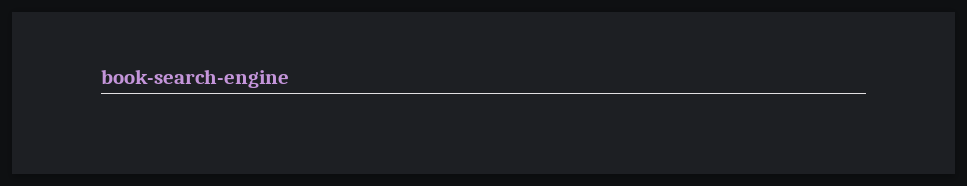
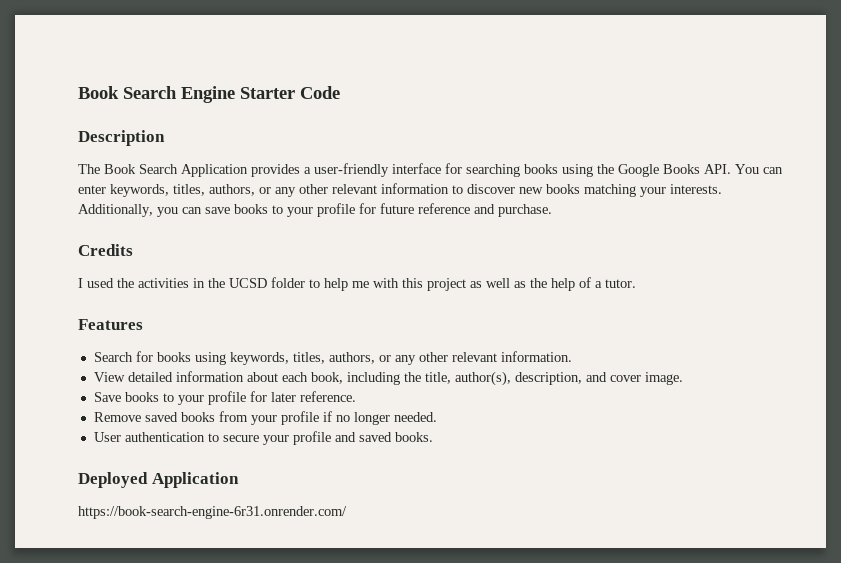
- book-search-engine
+ Book Search Engine Starter Code
+ Description
+ The Book Search Application provides a user-friendly interface for searching books using the Google Books API. You can enter keywords, titles, authors, or any other relevant information to discover new books matching your interests. Additionally, you can save books to your profile for future reference and purchase.
+ Credits
+ I used the activities in the UCSD folder to help me with this project as well as the help of a tutor.
+ Features
+ Search for books using keywords, titles, authors, or any other relevant information.
+ View detailed information about each book, including the title, author(s), description, and cover image.
+ Save books to your profile for later reference.
+ Remove saved books from your profile if no longer needed.
+ User authentication to secure your profile and saved books.
+ Deployed Application
+ https://book-search-engine-6r31.onrender.com/

